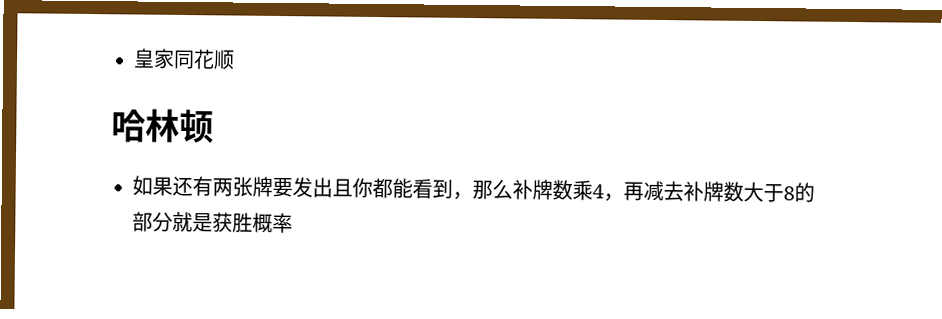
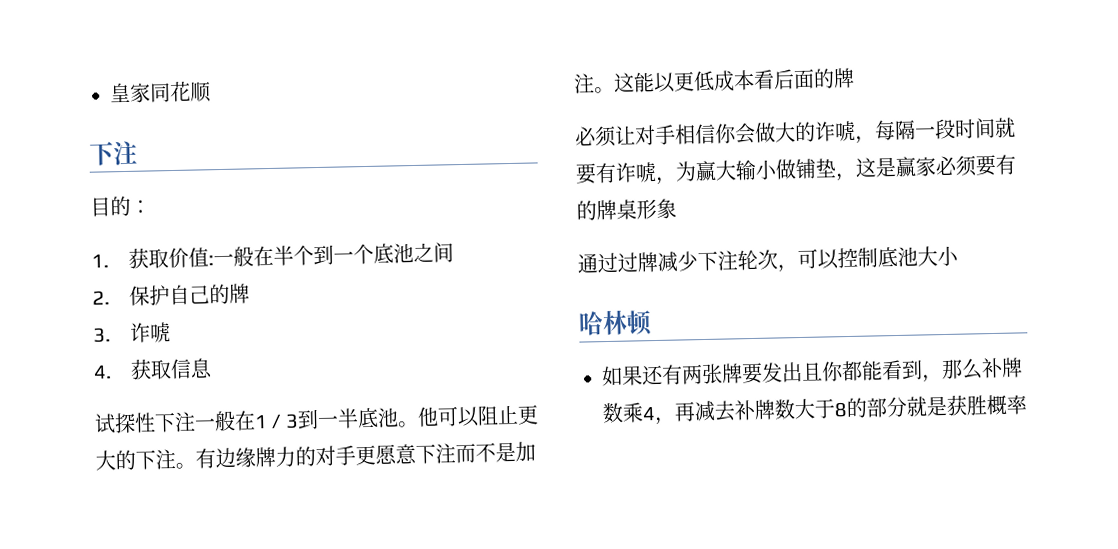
  皇家同花顺
+ 下注
+ 目的：
+ 1.获取价值:一般在半个到一个底池之间
+ 2.保护自己的牌
+ 3.诈唬
+ 4.获取信息
+ 试探性下注一般在1 / 3到一半底池。他可以阻止更大的下注。有边缘牌力的对手更愿意下注而不是加注。这能以更低成本看后面的牌
+ 必须让对手相信你会做大的诈唬，每隔一段时间就要有诈唬，为赢大输小做铺垫，这是赢家必须要有的牌桌形象
+ 通过过牌减少下注轮次，可以控制底池大小

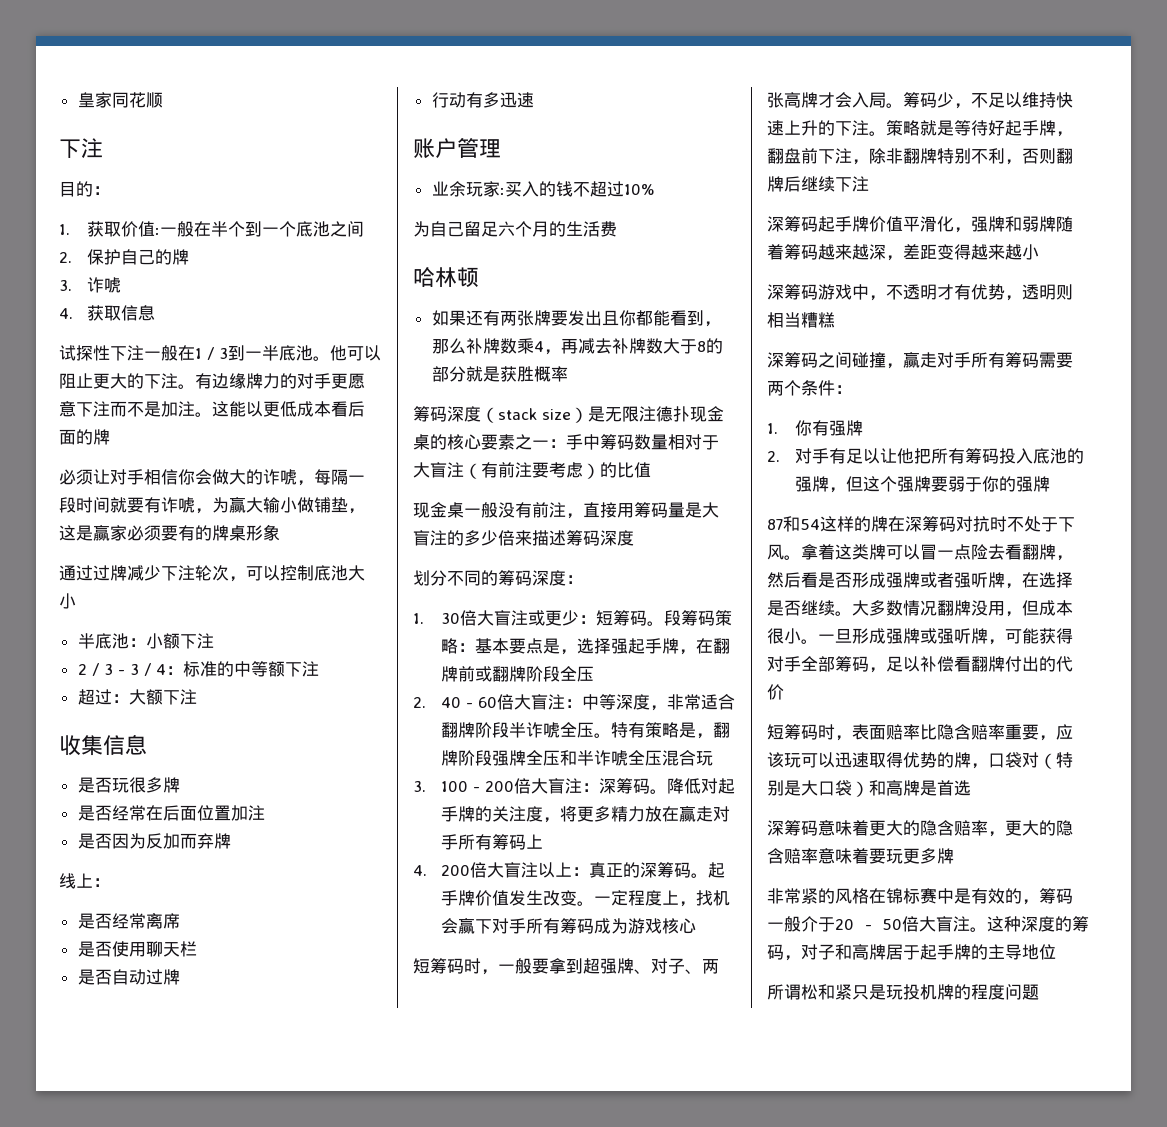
+ 半底池：小额下注
+ 2 / 3 - 3 / 4：标准的中等额下注
+ 超过：大额下注
+ 收集信息
+ 是否玩很多牌
+ 是否经常在后面位置加注
+ 是否因为反加而弃牌
+ 线上：
+ 是否经常离席
+ 是否使用聊天栏
+ 是否自动过牌
+ 行动有多迅速
+ 账户管理
+ 业余玩家:买入的钱不超过10%
+ 为自己留足六个月的生活费
+ 筹码深度（stack size）是无限注德扑现金桌的核心要素之一：手中筹码数量相对于大盲注（有前注要考虑）的比值
+ 现金桌一般没有前注，直接用筹码量是大盲注的多少倍来描述筹码深度
+ 划分不同的筹码深度：
+ 1. 30倍大盲注或更少：短筹码。段筹码策略：基本要点是，选择强起手牌，在翻牌前或翻牌阶段全压
+ 2. 40 - 60倍大盲注：中等深度，非常适合翻牌阶段半诈唬全压。特有策略是，翻牌阶段强牌全压和半诈唬全压混合玩
+ 3. 100 - 200倍大盲注：深筹码。降低对起手牌的关注度，将更多精力放在赢走对手所有筹码上
+ 4. 200倍大盲注以上：真正的深筹码。起手牌价值发生改变。一定程度上，找机会赢下对手所有筹码成为游戏核心
+ 短筹码时，一般要拿到超强牌、对子、两张高牌才会入局。筹码少，不足以维持快速上升的下注。策略就是等待好起手牌，翻盘前下注，除非翻牌特别不利，否则翻牌后继续下注
+ 深筹码起手牌价值平滑化，强牌和弱牌随着筹码越来越深，差距变得越来越小
+ 深筹码游戏中，不透明才有优势，透明则相当糟糕
+ 深筹码之间碰撞，赢走对手所有筹码需要两个条件：
+ 1.你有强牌
+ 2.对手有足以让他把所有筹码投入底池的强牌，但这个强牌要弱于你的强牌
+ 87和54这样的牌在深筹码对抗时不处于下风。拿着这类牌可以冒一点险去看翻牌，然后看是否形成强牌或者强听牌，在选择是否继续。大多数情况翻牌没用，但成本很小。一旦形成强牌或强听牌，可能获得对手全部筹码，足以补偿看翻牌付出的代价
+ 短筹码时，表面赔率比隐含赔率重要，应该玩可以迅速取得优势的牌，口袋对（特别是大口袋）和高牌是首选
+ 深筹码意味着更大的隐含赔率，更大的隐含赔率意味着要玩更多牌
+ 非常紧的风格在锦标赛中是有效的，筹码一般介于20 - 50倍大盲注。这种深度的筹码，对子和高牌居于起手牌的主导地位
+ 所谓松和紧只是玩投机牌的程度问题

